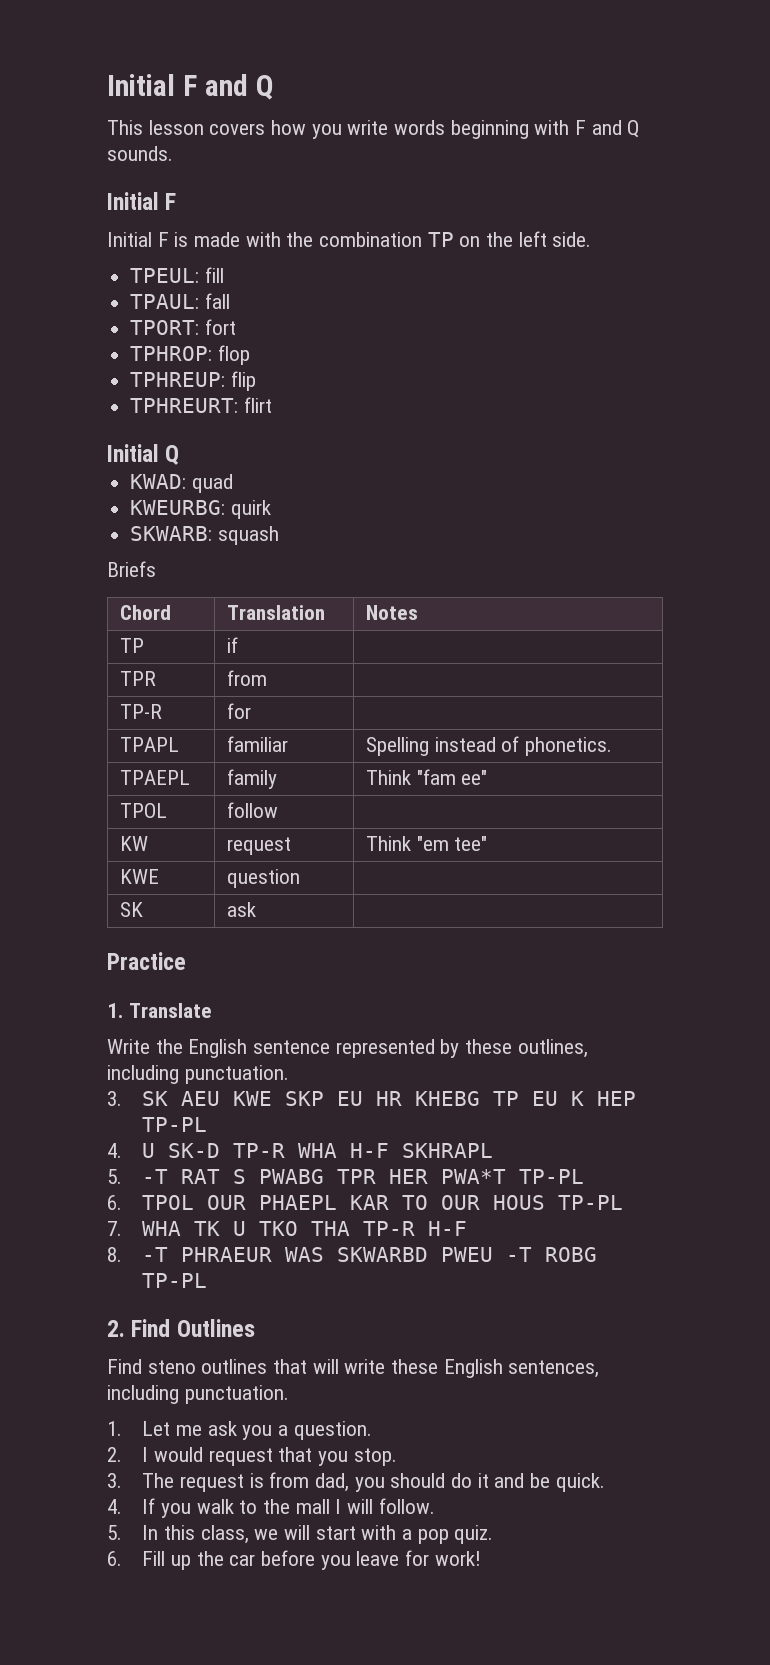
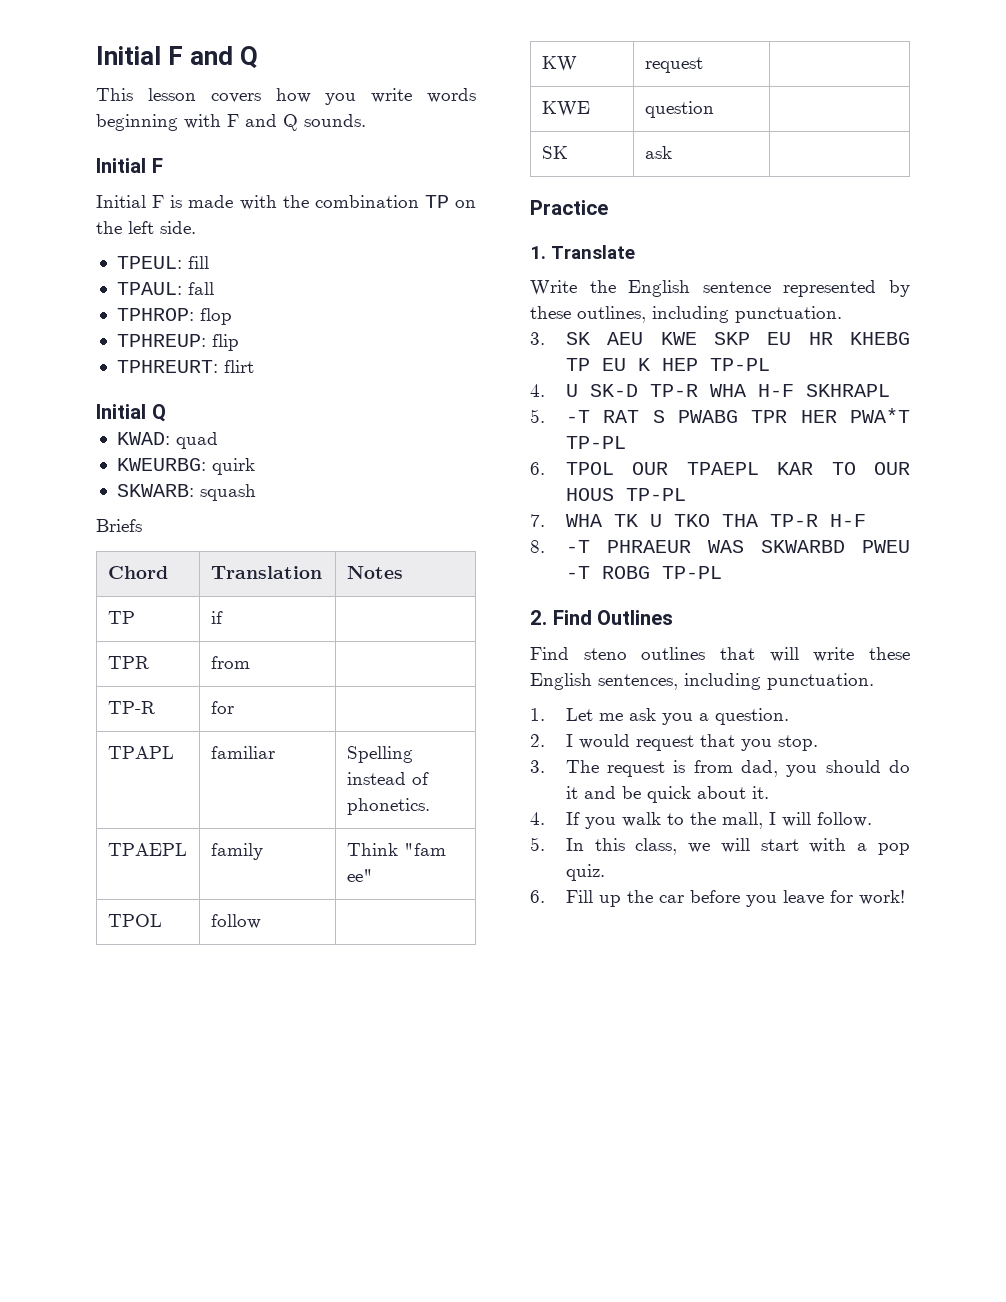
- TPORT: fort
- KW | request | Think "em tee"
+ KW | request |
- 6. TPOL OUR PHAEPL KAR TO OUR HOUS TP-PL
+ 6. TPOL OUR TPAEPL KAR TO OUR HOUS TP-PL
- 3. The request is from dad, you should do it and be quick.
+ 3. The request is from dad, you should do it and be quick about it.
- 4. If you walk to the mall I will follow.
+ 4. If you walk to the mall, I will follow.

